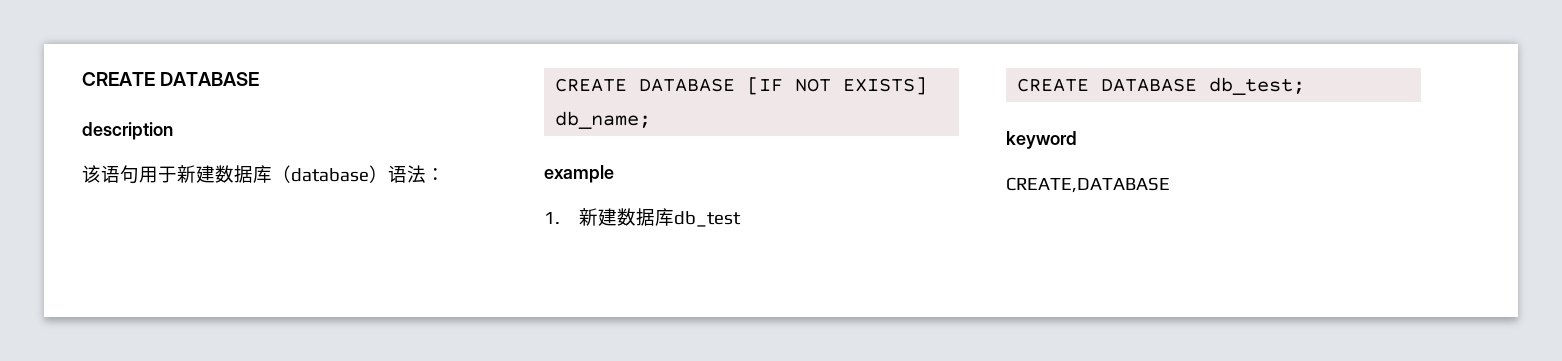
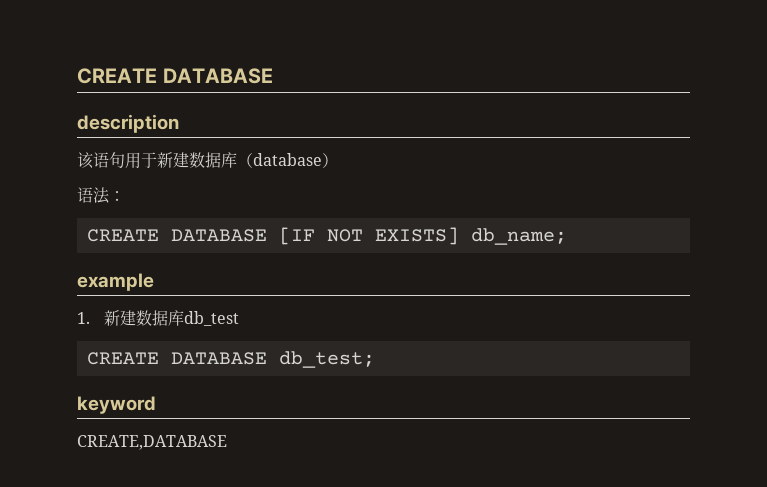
- 该语句用于新建数据库（database）语法：
+ 该语句用于新建数据库（database）
+ 语法：

